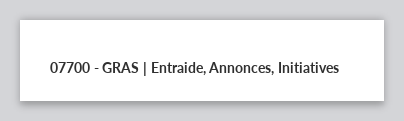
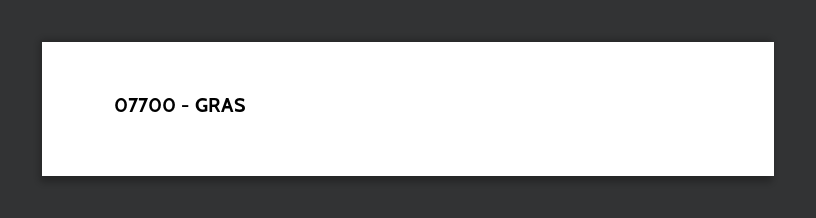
- 07700 - GRAS | Entraide, Annonces, Initiatives
+ 07700 - GRAS

